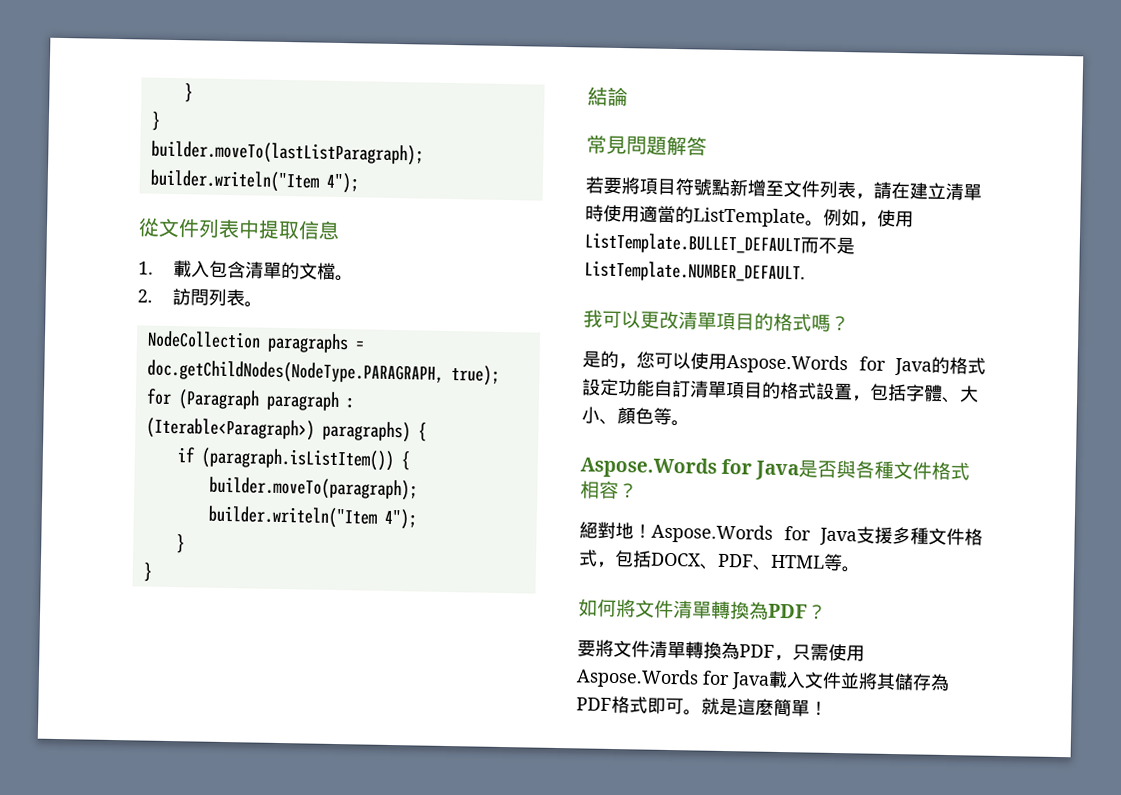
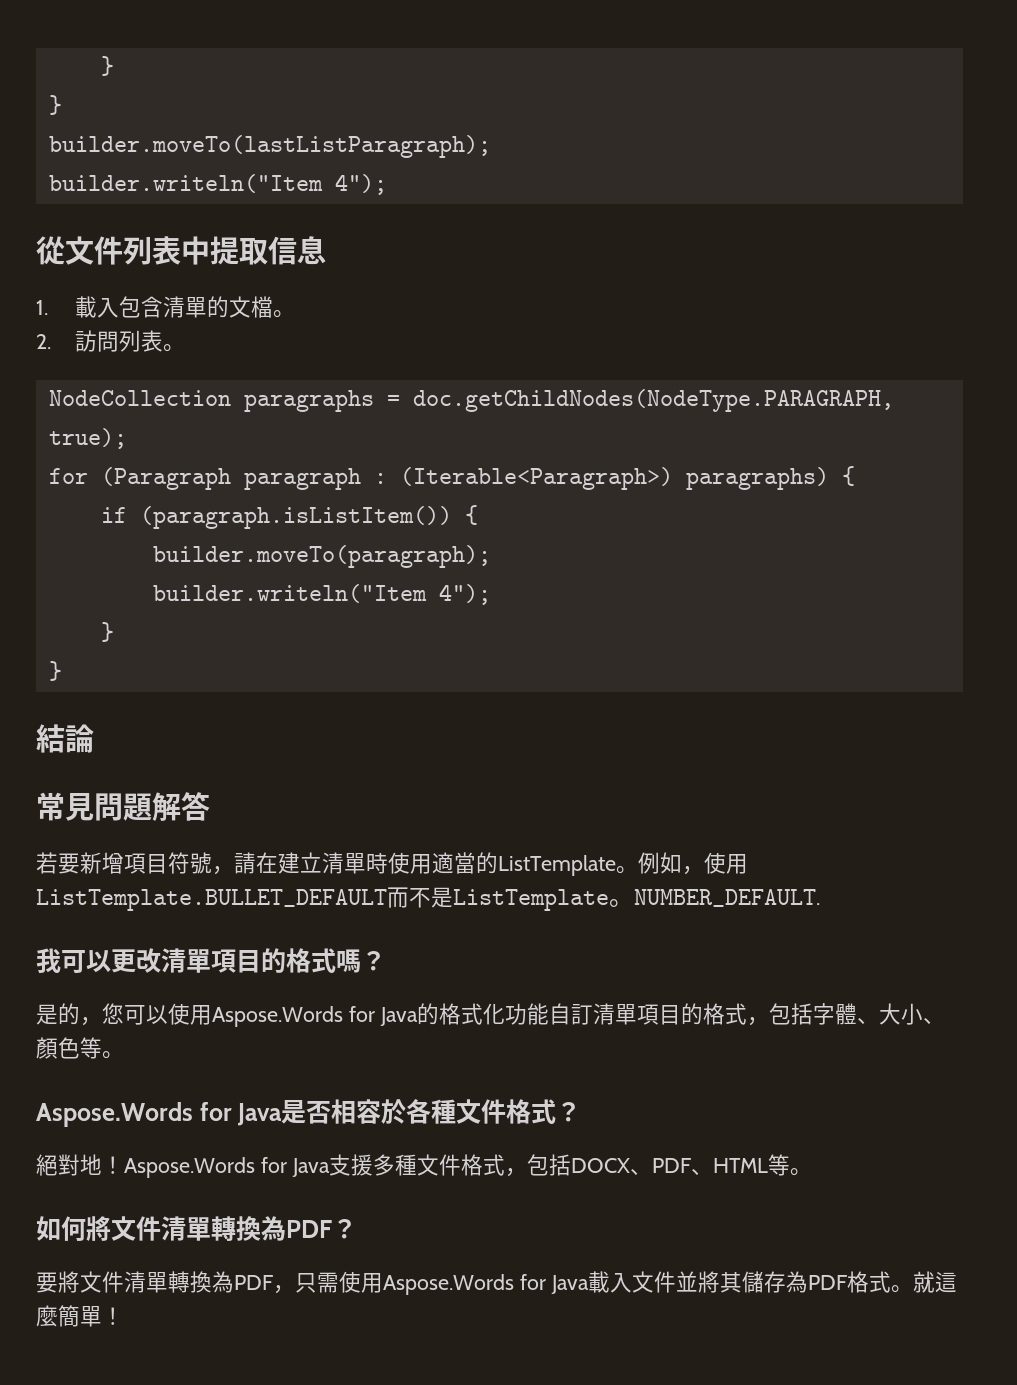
- 若要將項目符號點新增至文件列表，請在建立清單時使用適當的ListTemplate。
+ 若要新增項目符號，請在建立清單時使用適當的ListTemplate。
- 例如，使用ListTemplate.BULLET_DEFAULT而不是ListTemplate.NUMBER_DEFAULT.
+ 例如，使用ListTemplate.BULLET_DEFAULT而不是ListTemplate。NUMBER_DEFAULT.
- 是的，您可以使用Aspose.Words for Java的格式設定功能自訂清單項目的格式設置，包括字體、大小、顏色等。
+ 是的，您可以使用Aspose.Words for Java的格式化功能自訂清單項目的格式，包括字體、大小、顏色等。
- Aspose.Words for Java是否與各種文件格式相容？
+ Aspose.Words for Java是否相容於各種文件格式？
- 要將文件清單轉換為PDF，只需使用Aspose.Words for Java載入文件並將其儲存為PDF格式即可。就是這麼簡單！
+ 要將文件清單轉換為PDF，只需使用Aspose.Words for Java載入文件並將其儲存為PDF格式。就這麼簡單！

